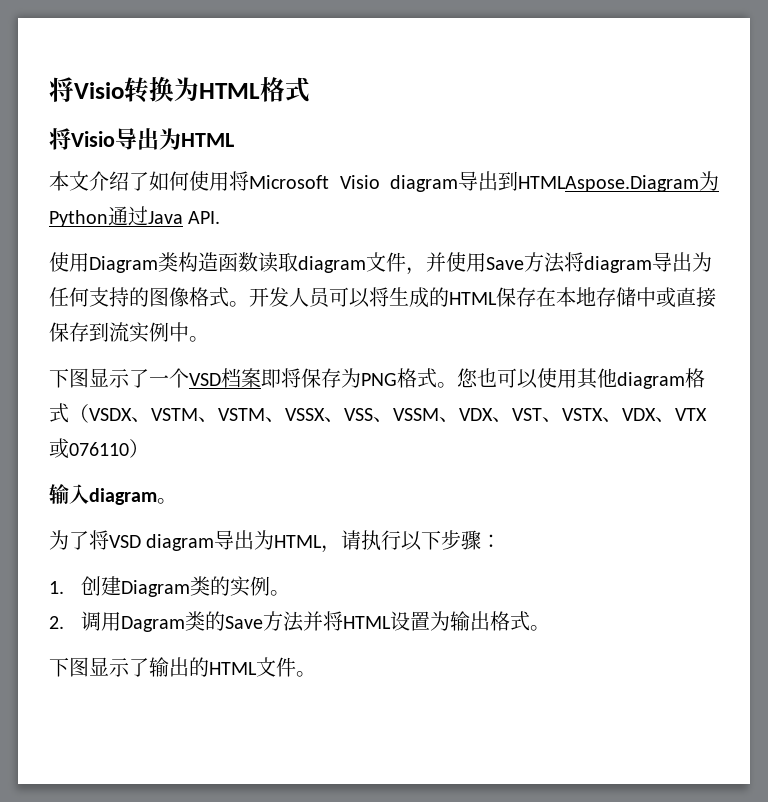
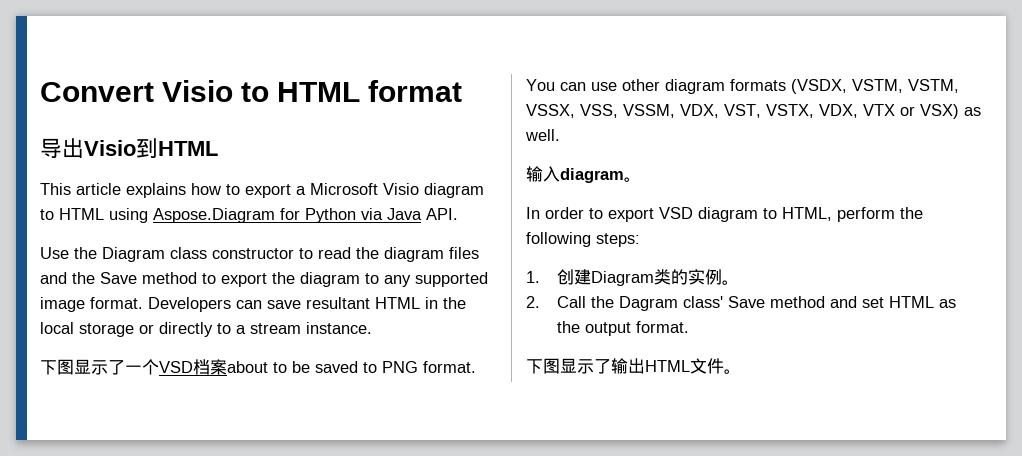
- 将Visio转换为HTML格式
- 将Visio导出为HTML
- 本文介绍了如何使用将Microsoft Visio diagram导出到HTMLAspose.Diagram为Python通过Java API.
- 使用Diagram类构造函数读取diagram文件，并使用Save方法将diagram导出为任何支持的图像格式。开发人员可以将生成的HTML保存在本地存储中或直接保存到流实例中。
+ Convert Visio to HTML format
+ 导出Visio到HTML
+ This article explains how to export a Microsoft Visio diagram to HTML using Aspose.Diagram for Python via Java API.
+ Use the Diagram class constructor to read the diagram files and the Save method to export the diagram to any supported image format. Developers can save resultant HTML in the local storage or directly to a stream instance.
- 下图显示了一个VSD档案即将保存为PNG格式。您也可以使用其他diagram格式（VSDX、VSTM、VSTM、VSSX、VSS、VSSM、VDX、VST、VSTX、VDX、VTX或076110）
+ 下图显示了一个VSD档案about to be saved to PNG format. You can use other diagram formats (VSDX, VSTM, VSTM, VSSX, VSS, VSSM, VDX, VST, VSTX, VDX, VTX or VSX) as well.
  输入diagram。
- 为了将VSD diagram导出为HTML，请执行以下步骤：
+ In order to export VSD diagram to HTML, perform the following steps:
- 2.调用Dagram类的Save方法并将HTML设置为输出格式。
+ 2. Call the Dagram class' Save method and set HTML as the output format.
- 下图显示了输出的HTML文件。
+ 下图显示了输出HTML文件。

